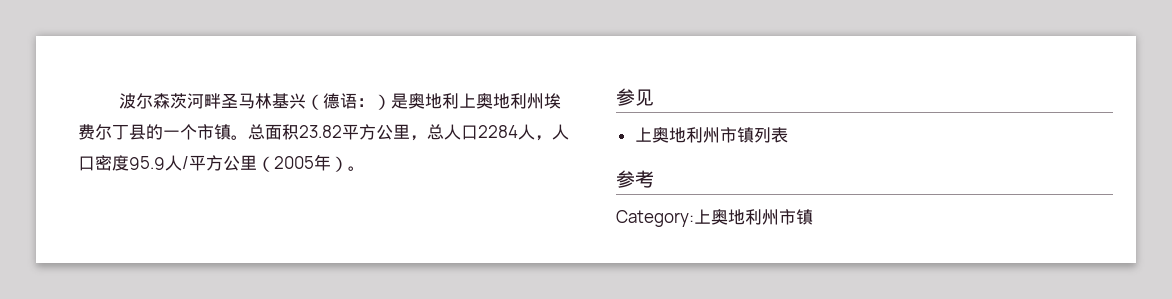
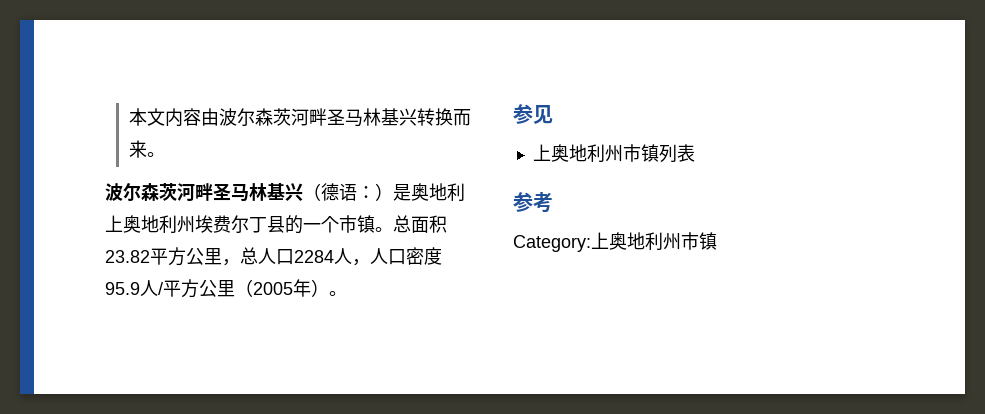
+ 本文内容由波尔森茨河畔圣马林基兴转换而来。

